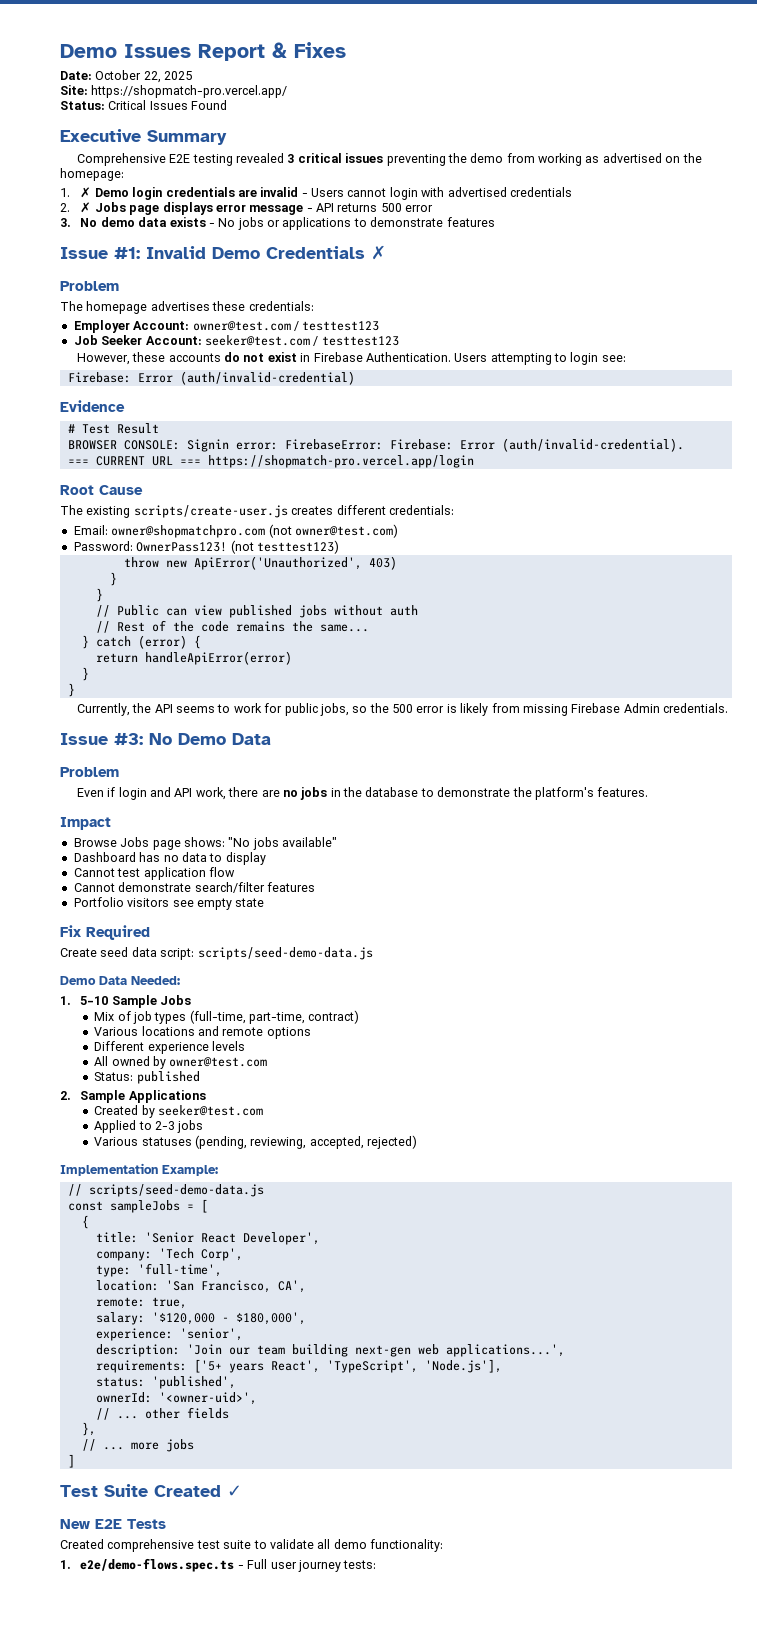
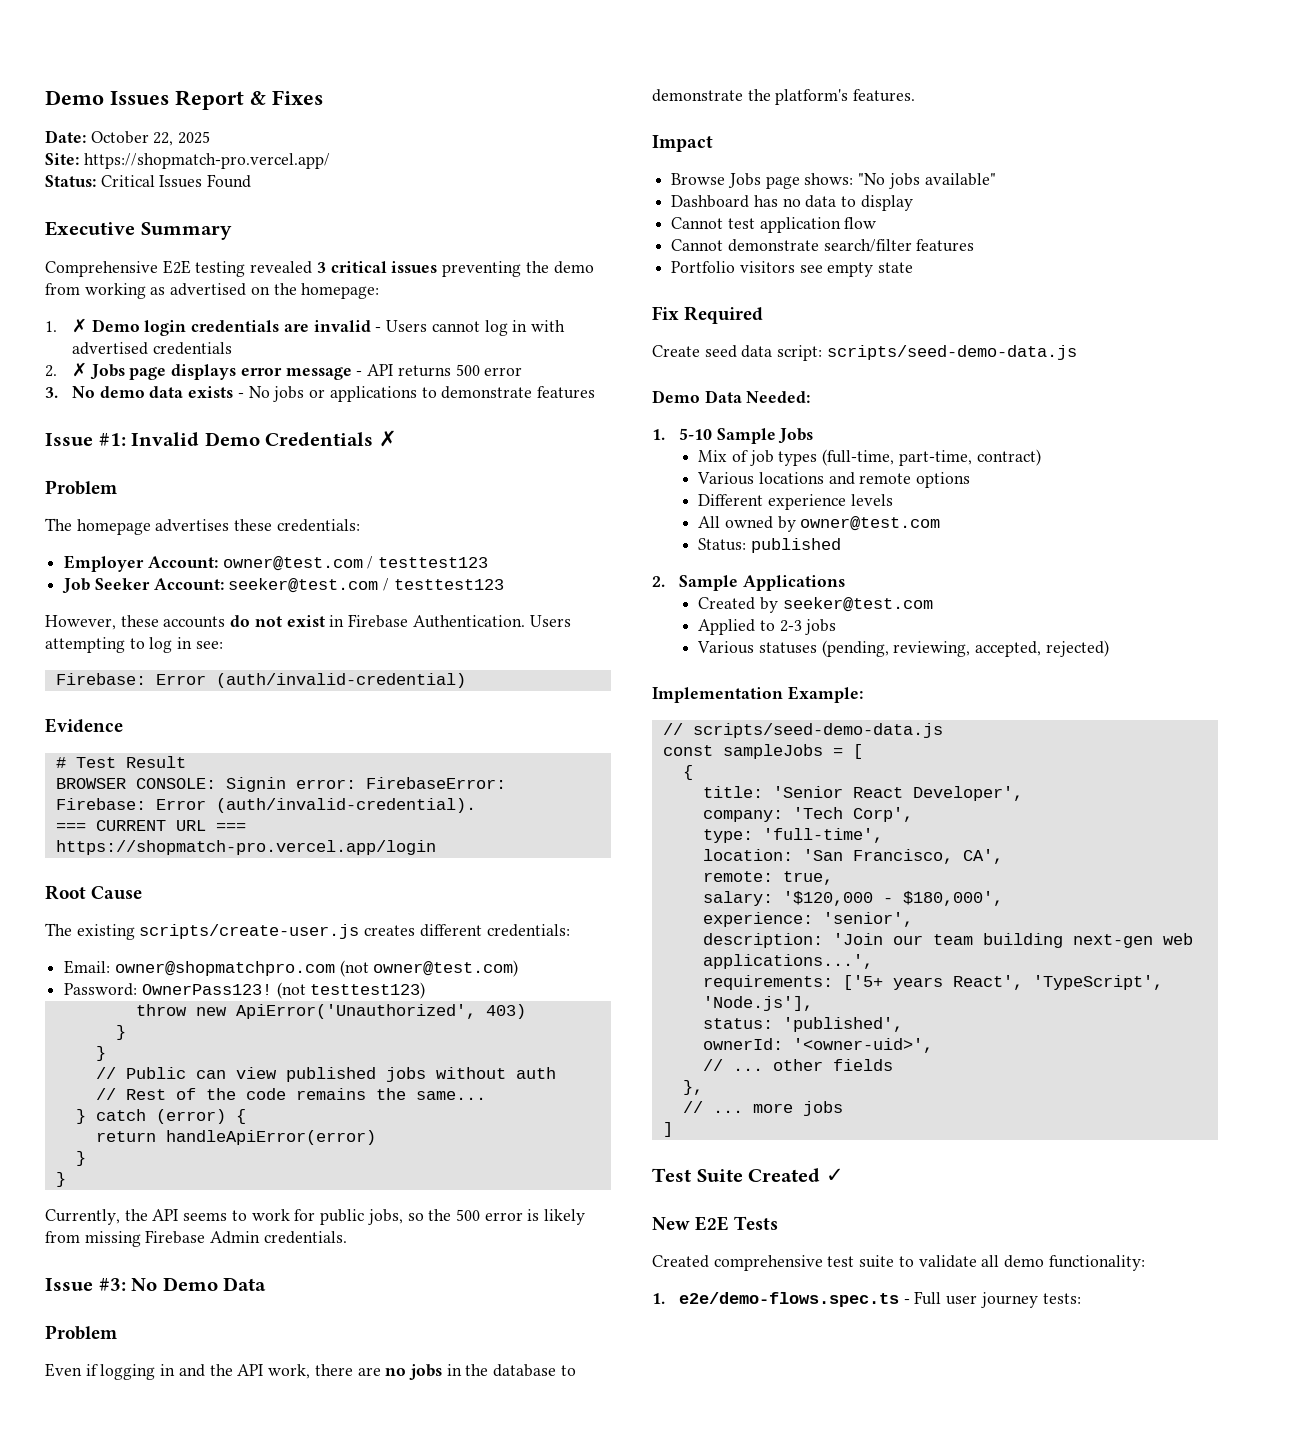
- 1. ✗ Demo login credentials are invalid - Users cannot login with advertised credentials
+ 1. ✗ Demo login credentials are invalid - Users cannot log in with advertised credentials
- Users attempting to login see:
+ Users attempting to log in see:
- Even if login and API work, there are no jobs in the database to demonstrate the platform's features.
+ Even if logging in and the API work, there are no jobs in the database to demonstrate the platform's features.

